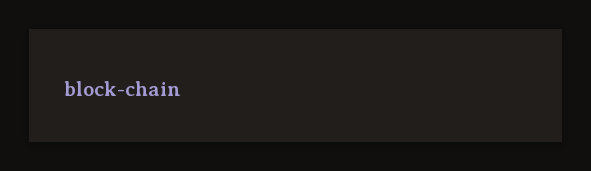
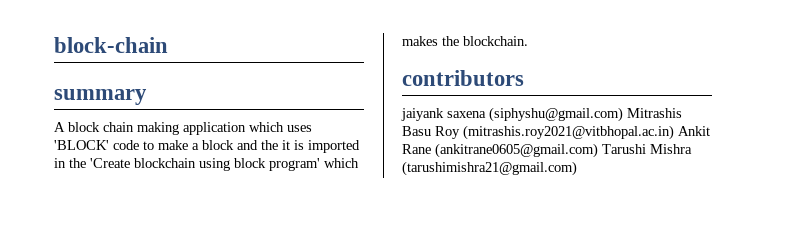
+ summary
+ A block chain making application which uses 'BLOCK' code to make a block and the it is imported in the 'Create blockchain using block program' which makes the blockchain.
+ contributors
+ jaiyank saxena (siphyshu@gmail.com) Mitrashis Basu Roy (mitrashis.roy2021@vitbhopal.ac.in) Ankit Rane (ankitrane0605@gmail.com) Tarushi Mishra (tarushimishra21@gmail.com)

